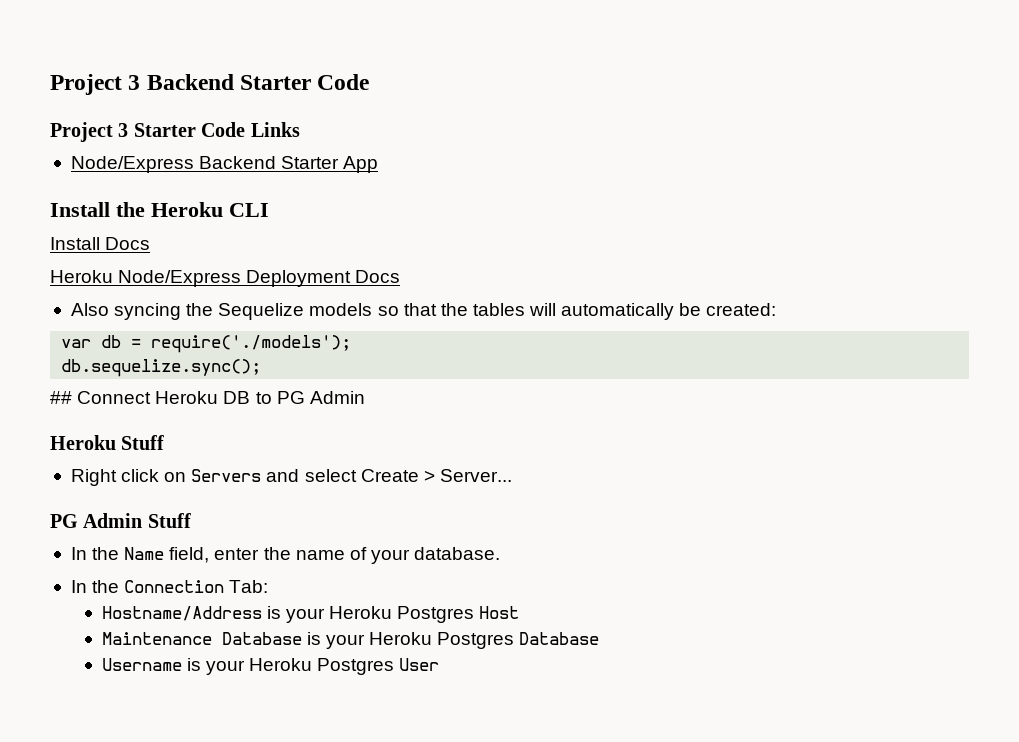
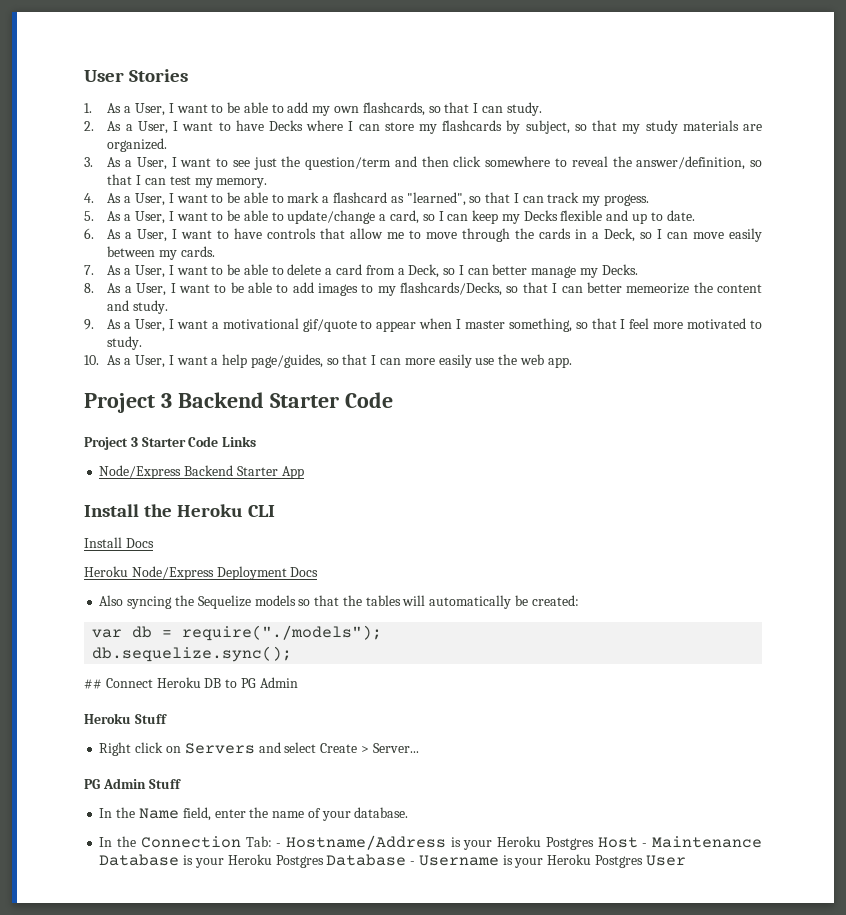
+ User Stories
+ 1. As a User, I want to be able to add my own flashcards, so that I can study.
+ 2. As a User, I want to have Decks where I can store my flashcards by subject, so that my study materials are organized.
+ 3. As a User, I want to see just the question/term and then click somewhere to reveal the answer/definition, so that I can test my memory.
+ 4. As a User, I want to be able to mark a flashcard as "learned", so that I can track my progess.
+ 5. As a User, I want to be able to update/change a card, so I can keep my Decks flexible and up to date.
+ 6. As a User, I want to have controls that allow me to move through the cards in a Deck, so I can move easily between my cards.
+ 7. As a User, I want to be able to delete a card from a Deck, so I can better manage my Decks.
+ 8. As a User, I want to be able to add images to my flashcards/Decks, so that I can better memeorize the content and study.
+ 9. As a User, I want a motivational gif/quote to appear when I master something, so that I feel more motivated to study.
+ 10. As a User, I want a help page/guides, so that I can more easily use the web app.
- var db = require('./models');
+ var db = require("./models");
- In the Connection Tab:
- Hostname/Address is your Heroku Postgres Host
- Maintenance Database is your Heroku Postgres Database
- Username is your Heroku Postgres User
+ In the Connection Tab: - Hostname/Address is your Heroku Postgres Host - Maintenance Database is your Heroku Postgres Database - Username is your Heroku Postgres User

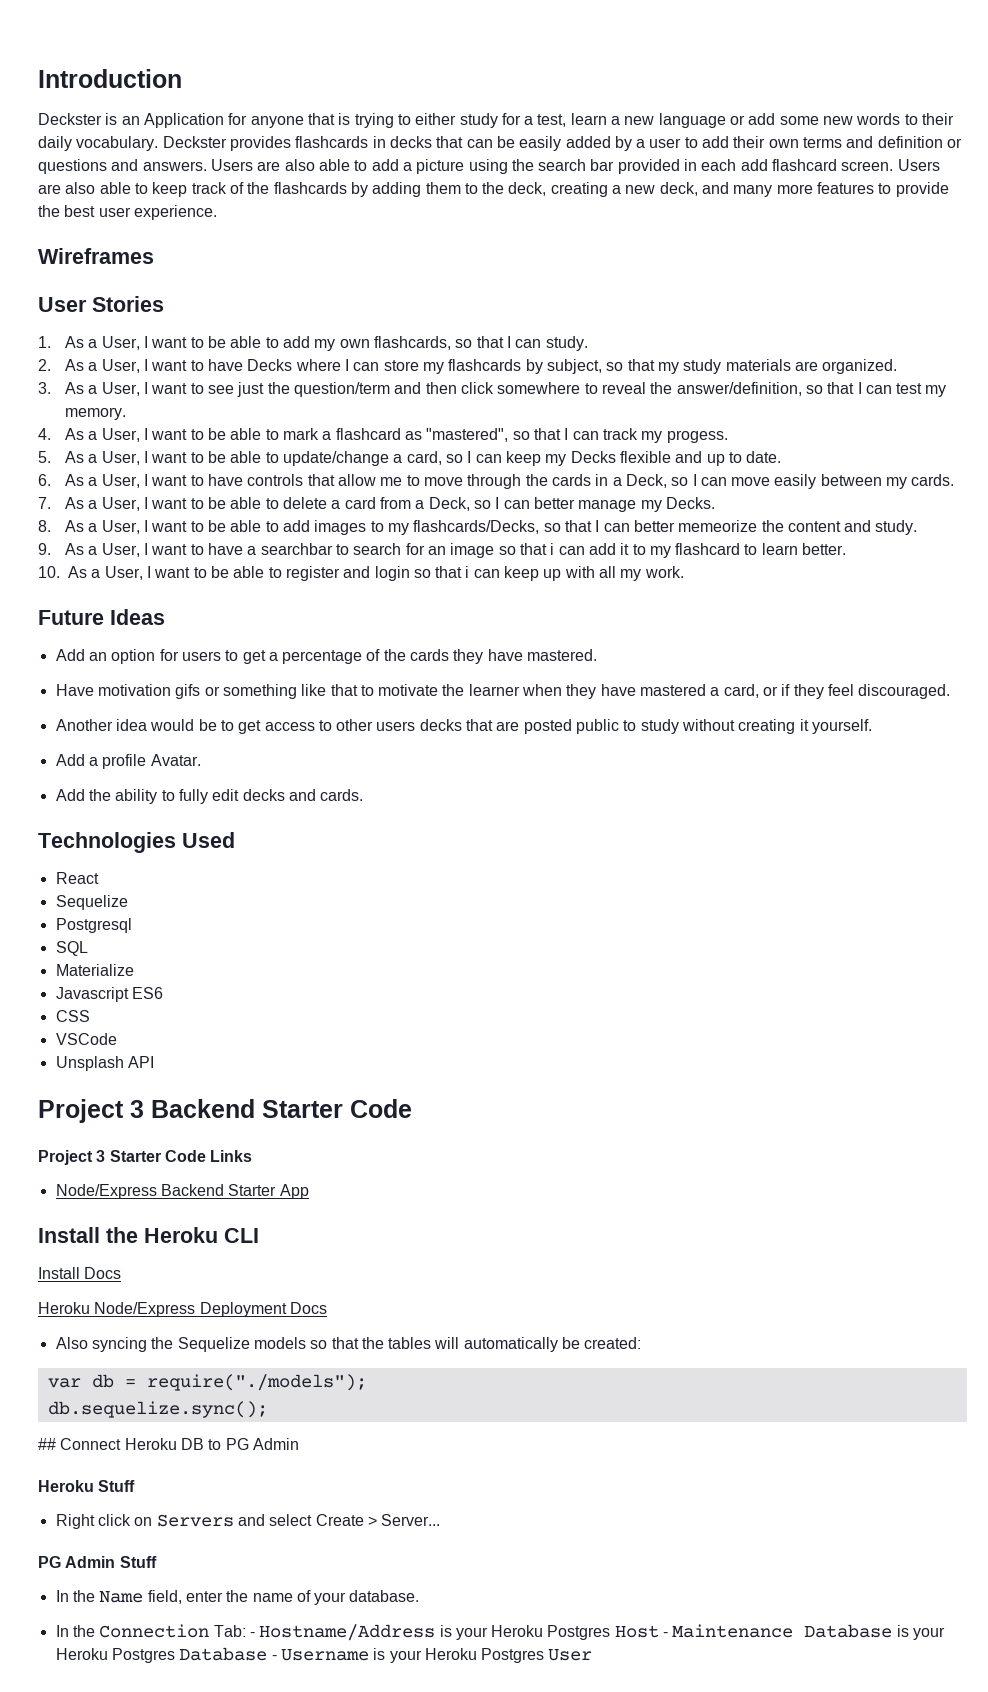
+ Introduction
+ Deckster is an Application for anyone that is trying to either study for a test, learn a new language or add some new words to their daily vocabulary. Deckster provides flashcards in decks that can be easily added by a user to add their own terms and definition or questions and answers. Users are also able to add a picture using the search bar provided in each add flashcard screen. Users are also able to keep track of the flashcards by adding them to the deck, creating a new deck, and many more features to provide the best user experience.
+ Wireframes
- 4. As a User, I want to be able to mark a flashcard as "learned", so that I can track my progess.
+ 4. As a User, I want to be able to mark a flashcard as "mastered", so that I can track my progess.
- 9. As a User, I want a motivational gif/quote to appear when I master something, so that I feel more motivated to study.
+ 9. As a User, I want to have a searchbar to search for an image so that i can add it to my flashcard to learn better.
- 10. As a User, I want a help page/guides, so that I can more easily use the web app.
+ 10. As a User, I want to be able to register and login so that i can keep up with all my work.
+ Future Ideas
+ Add an option for users to get a percentage of the cards they have mastered.
+ Have motivation gifs or something like that to motivate the learner when they have mastered a card, or if they feel discouraged.
+ Another idea would be to get access to other users decks that are posted public to study without creating it yourself.
+ Add a profile Avatar.
+ Add the ability to fully edit decks and cards.
+ Technologies Used
+ React
+ Sequelize
+ Postgresql
+ SQL
+ Materialize
+ Javascript ES6
+ CSS
+ VSCode
+ Unsplash API

